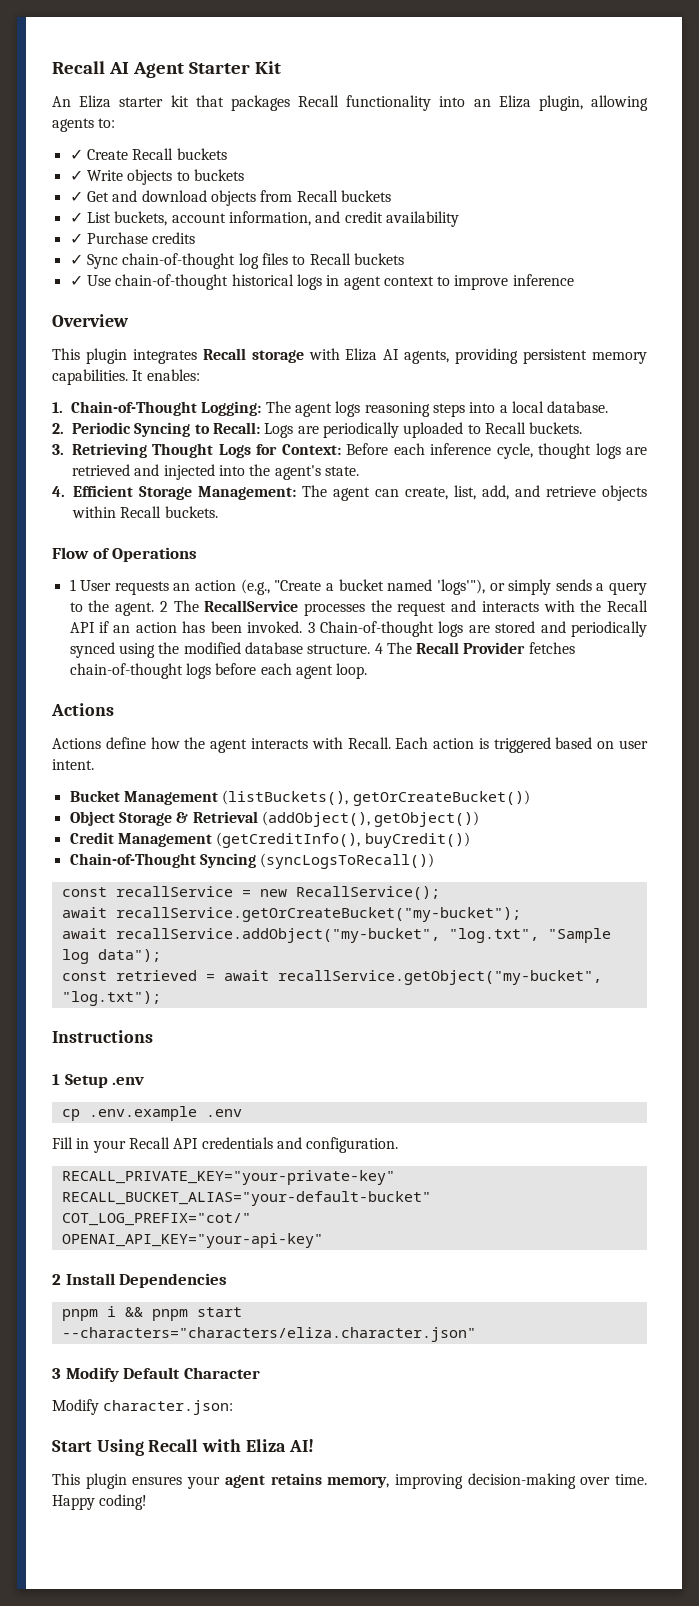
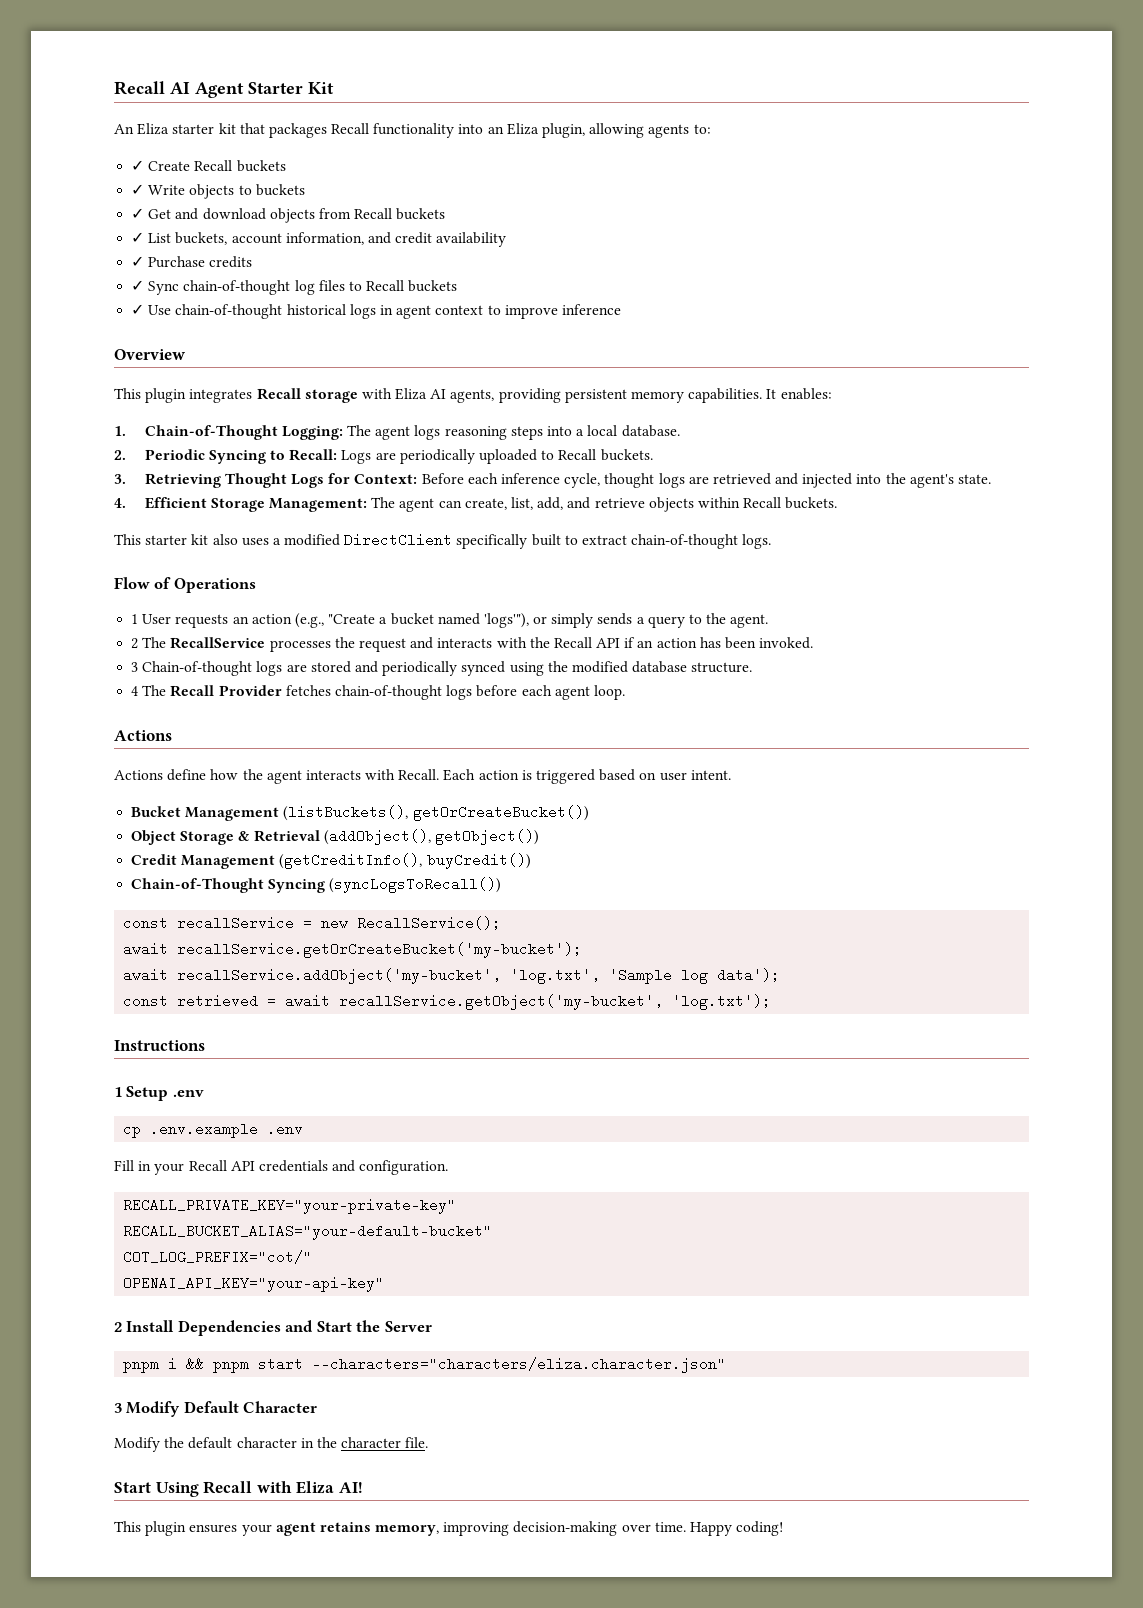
+ This starter kit also uses a modified DirectClient specifically built to extract chain-of-thought logs.
- 1 User requests an action (e.g., "Create a bucket named 'logs'"), or simply sends a query to the agent. 2 The RecallService processes the request and interacts with the Recall API if an action has been invoked. 3 Chain-of-thought logs are stored and periodically synced using the modified database structure. 4 The Recall Provider fetches chain-of-thought logs before each agent loop.
+ 1 User requests an action (e.g., "Create a bucket named 'logs'"), or simply sends a query to the agent.
+ 2 The RecallService processes the request and interacts with the Recall API if an action has been invoked.
+ 3 Chain-of-thought logs are stored and periodically synced using the modified database structure.
+ 4 The Recall Provider fetches chain-of-thought logs before each agent loop.
- await recallService.getOrCreateBucket("my-bucket");
- await recallService.addObject("my-bucket", "log.txt", "Sample log data");
+ await recallService.getOrCreateBucket('my-bucket');
+ await recallService.addObject('my-bucket', 'log.txt', 'Sample log data');
- const retrieved = await recallService.getObject("my-bucket", "log.txt");
+ const retrieved = await recallService.getObject('my-bucket', 'log.txt');
- 2 Install Dependencies
+ 2 Install Dependencies and Start the Server
- Modify character.json:
+ Modify the default character in the character file.

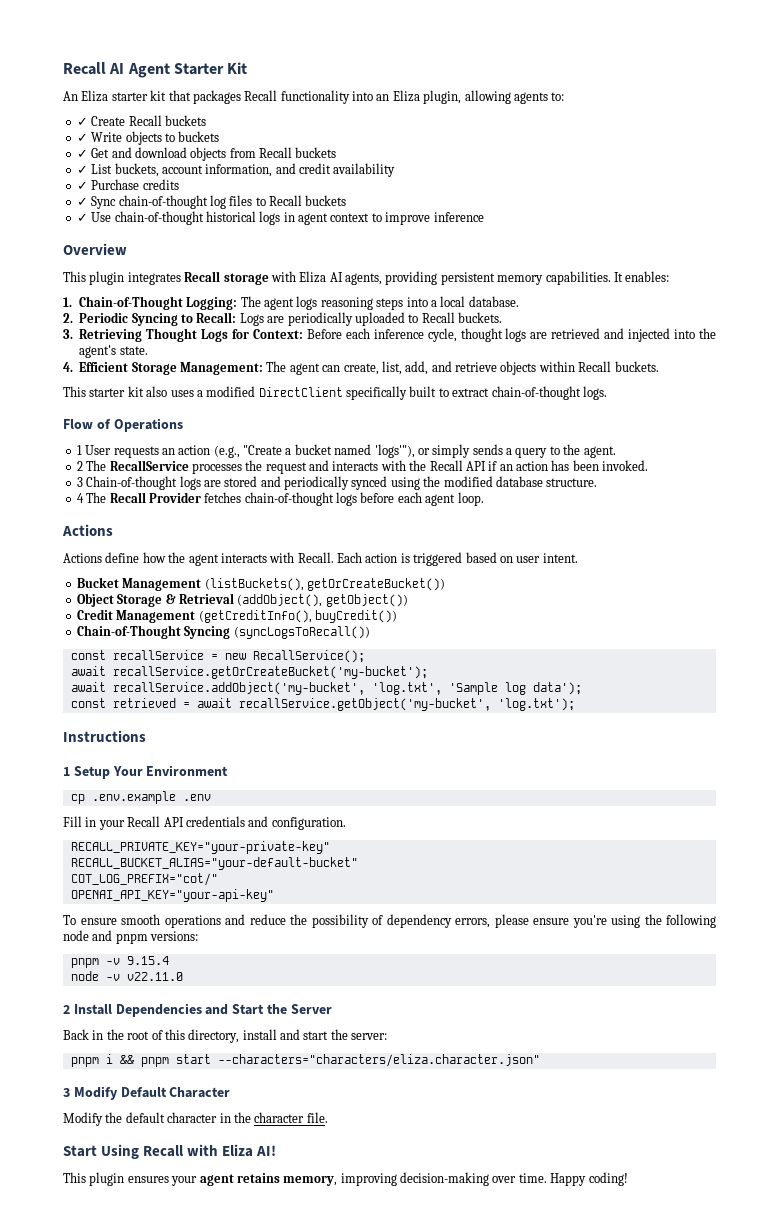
- 1 Setup .env
+ 1 Setup Your Environment
+ To ensure smooth operations and reduce the possibility of dependency errors, please ensure you're using the following node and pnpm versions:
+ pnpm -v 9.15.4
+ node -v v22.11.0
+ Back in the root of this directory, install and start the server:

